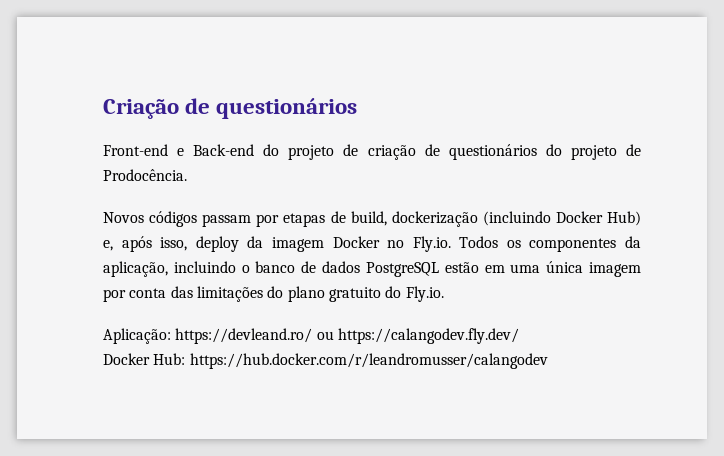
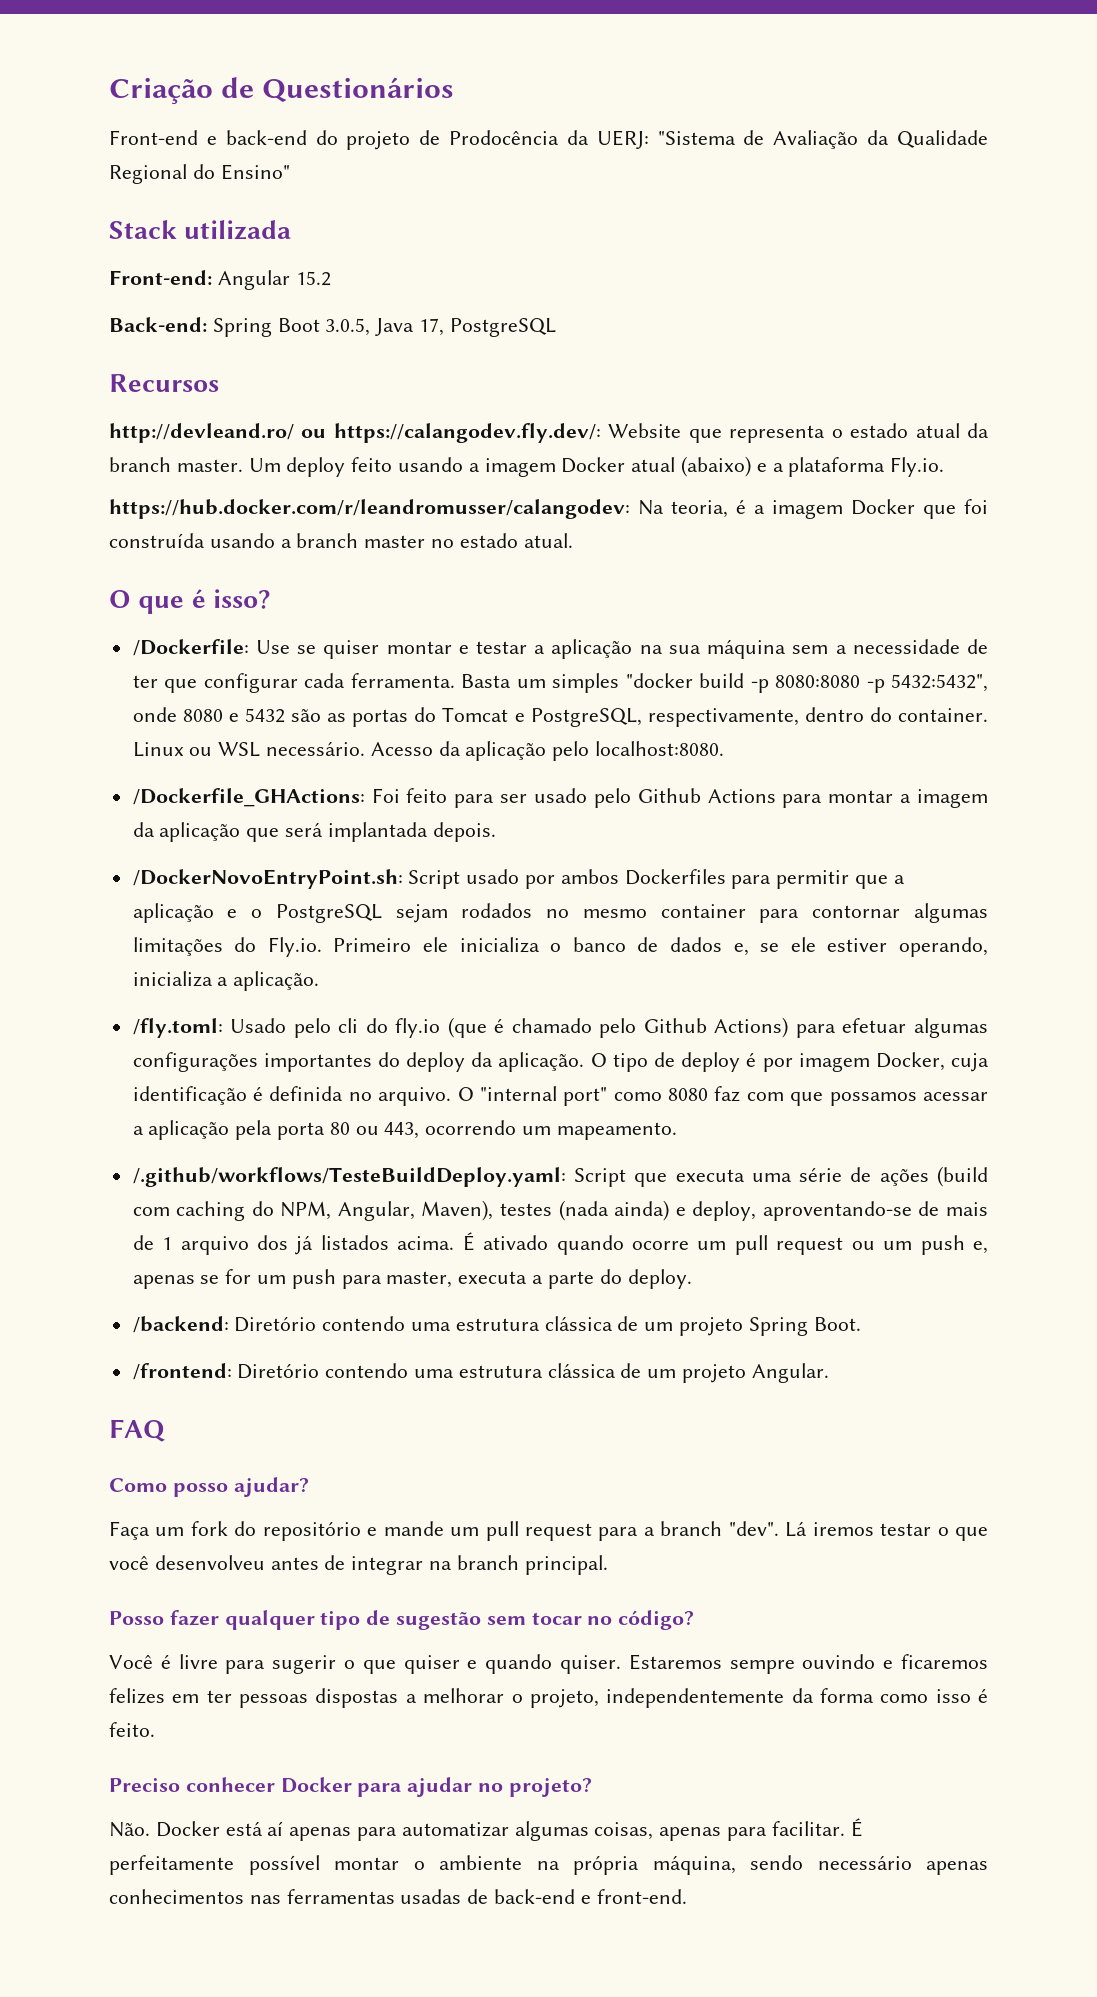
- Criação de questionários
+ Criação de Questionários
- Front-end e Back-end do projeto de criação de questionários do projeto de Prodocência.
- Novos códigos passam por etapas de build, dockerização (incluindo Docker Hub) e, após isso, deploy da imagem Docker no Fly.io. Todos os componentes da aplicação, incluindo o banco de dados PostgreSQL estão em uma única imagem por conta das limitações do plano gratuito do Fly.io.
- Aplicação: https://devleand.ro/ ou https://calangodev.fly.dev/
- Docker Hub: https://hub.docker.com/r/leandromusser/calangodev
+ Front-end e back-end do projeto de Prodocência da UERJ: "Sistema de Avaliação da Qualidade Regional do Ensino"
+ Stack utilizada
+ Front-end: Angular 15.2
+ Back-end: Spring Boot 3.0.5, Java 17, PostgreSQL
+ Recursos
+ http://devleand.ro/ ou https://calangodev.fly.dev/: Website que representa o estado atual da branch master. Um deploy feito usando a imagem Docker atual (abaixo) e a plataforma Fly.io.
+ https://hub.docker.com/r/leandromusser/calangodev: Na teoria, é a imagem Docker que foi construída usando a branch master no estado atual.
+ O que é isso?
+ /Dockerfile: Use se quiser montar e testar a aplicação na sua máquina sem a necessidade de ter que configurar cada ferramenta. Basta um simples "docker build -p 8080:8080 -p 5432:5432", onde 8080 e 5432 são as portas do Tomcat e PostgreSQL, respectivamente, dentro do container. Linux ou WSL necessário. Acesso da aplicação pelo localhost:8080.
+ /Dockerfile_GHActions: Foi feito para ser usado pelo Github Actions para montar a imagem da aplicação que será implantada depois.
+ /DockerNovoEntryPoint.sh: Script usado por ambos Dockerfiles para permitir que a aplicação e o PostgreSQL sejam rodados no mesmo container para contornar algumas limitações do Fly.io. Primeiro ele inicializa o banco de dados e, se ele estiver operando, inicializa a aplicação.
+ /fly.toml: Usado pelo cli do fly.io (que é chamado pelo Github Actions) para efetuar algumas configurações importantes do deploy da aplicação. O tipo de deploy é por imagem Docker, cuja identificação é definida no arquivo. O "internal port" como 8080 faz com que possamos acessar a aplicação pela porta 80 ou 443, ocorrendo um mapeamento.
+ /.github/workflows/TesteBuildDeploy.yaml: Script que executa uma série de ações (build com caching do NPM, Angular, Maven), testes (nada ainda) e deploy, aproventando-se de mais de 1 arquivo dos já listados acima. É ativado quando ocorre um pull request ou um push e, apenas se for um push para master, executa a parte do deploy.
+ /backend: Diretório contendo uma estrutura clássica de um projeto Spring Boot.
+ /frontend: Diretório contendo uma estrutura clássica de um projeto Angular.
+ FAQ
+ Como posso ajudar?
+ Faça um fork do repositório e mande um pull request para a branch "dev". Lá iremos testar o que você desenvolveu antes de integrar na branch principal.
+ Posso fazer qualquer tipo de sugestão sem tocar no código?
+ Você é livre para sugerir o que quiser e quando quiser. Estaremos sempre ouvindo e ficaremos felizes em ter pessoas dispostas a melhorar o projeto, independentemente da forma como isso é feito.
+ Preciso conhecer Docker para ajudar no projeto?
+ Não. Docker está aí apenas para automatizar algumas coisas, apenas para facilitar. É perfeitamente possível montar o ambiente na própria máquina, sendo necessário apenas conhecimentos nas ferramentas usadas de back-end e front-end.

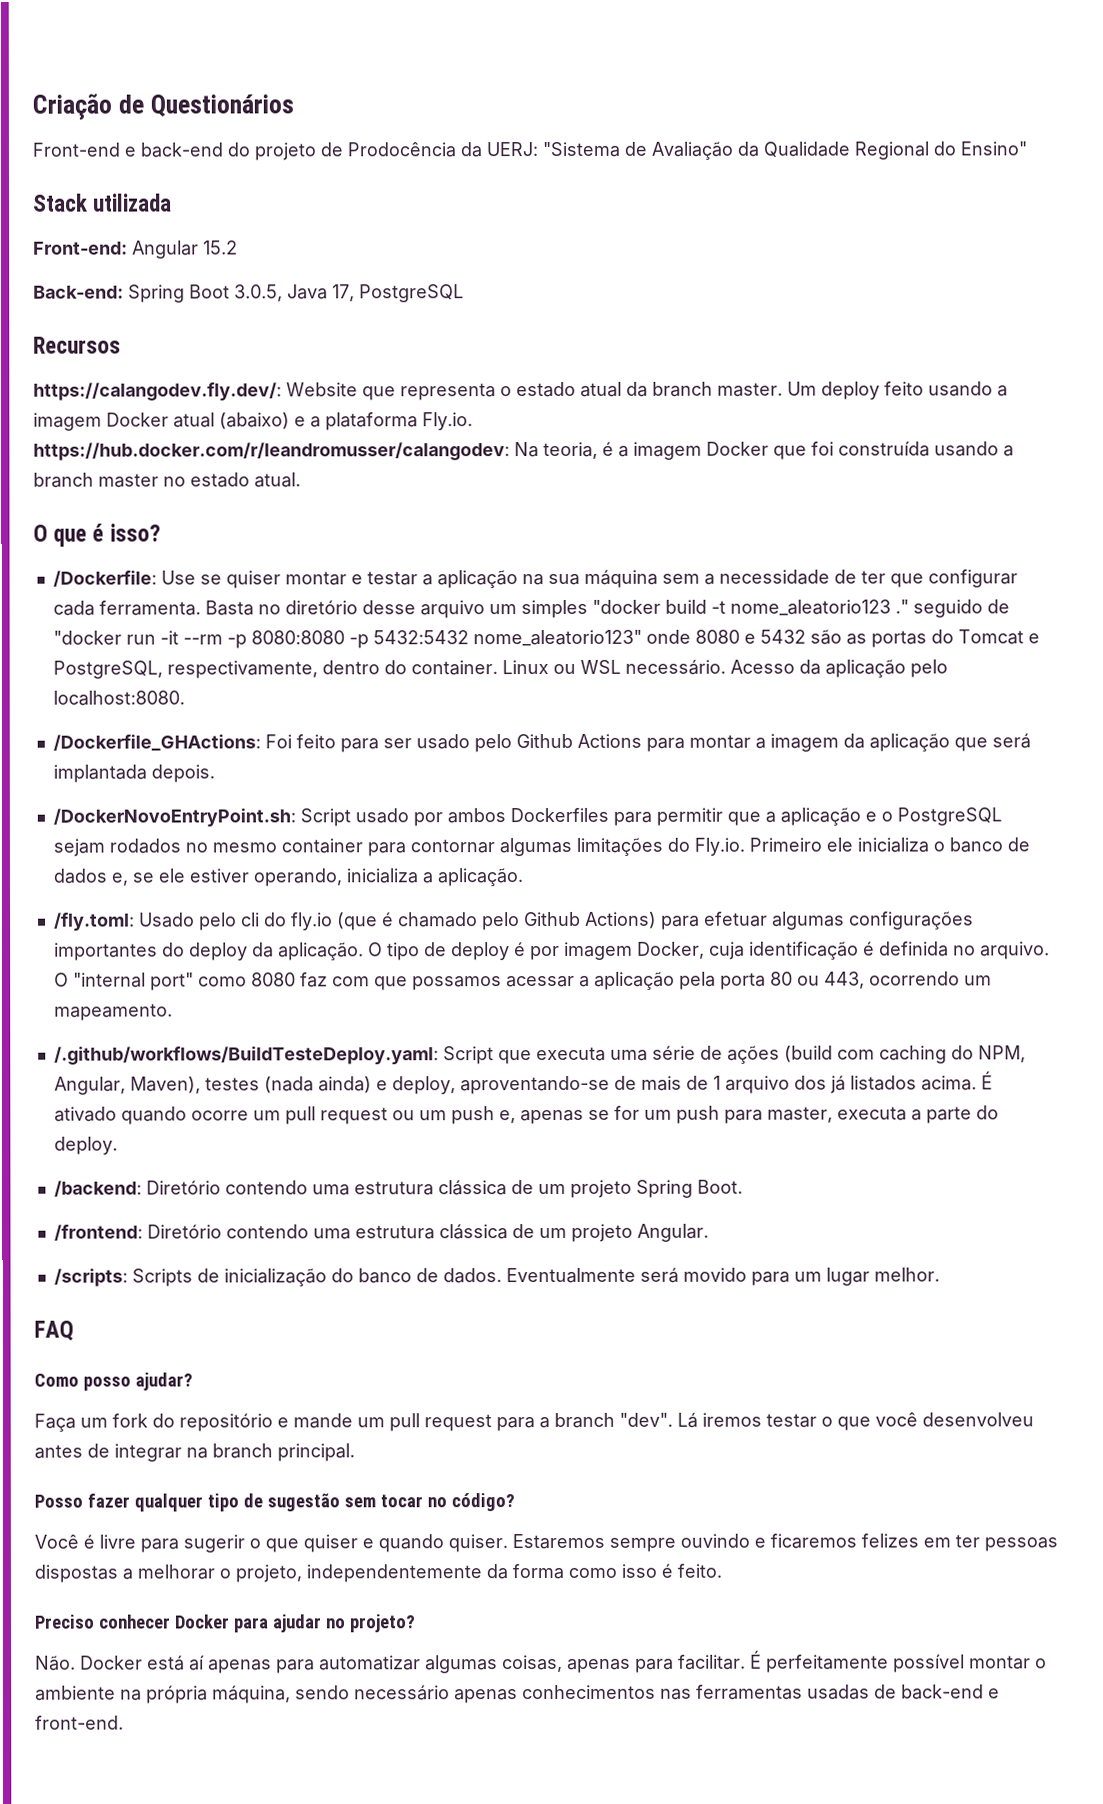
- http://devleand.ro/ ou https://calangodev.fly.dev/: Website que representa o estado atual da branch master.
+ https://calangodev.fly.dev/: Website que representa o estado atual da branch master.
- Basta um simples "docker build -p 8080:8080 -p 5432:5432", onde 8080 e 5432 são as portas do Tomcat e PostgreSQL, respectivamente, dentro do container.
+ Basta no diretório desse arquivo um simples "docker build -t nome_aleatorio123 ." seguido de "docker run -it --rm -p 8080:8080 -p 5432:5432 nome_aleatorio123" onde 8080 e 5432 são as portas do Tomcat e PostgreSQL, respectivamente, dentro do container.
- /.github/workflows/TesteBuildDeploy.yaml: Script que executa uma série de ações (build com caching do NPM, Angular, Maven), testes (nada ainda) e deploy, aproventando-se de mais de 1 arquivo dos já listados acima.
+ /.github/workflows/BuildTesteDeploy.yaml: Script que executa uma série de ações (build com caching do NPM, Angular, Maven), testes (nada ainda) e deploy, aproventando-se de mais de 1 arquivo dos já listados acima.
+ /scripts: Scripts de inicialização do banco de dados. Eventualmente será movido para um lugar melhor.

